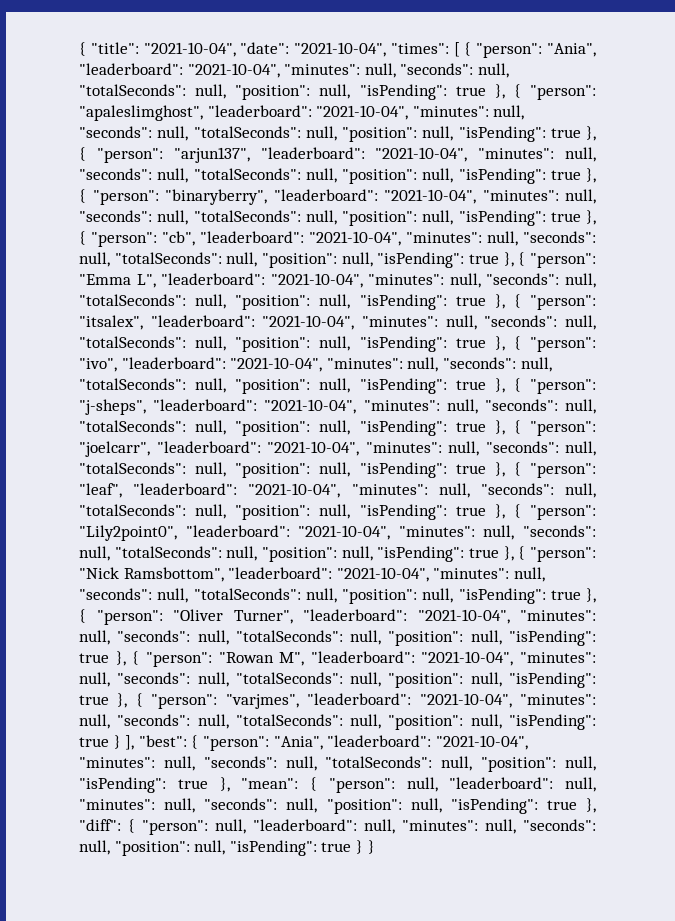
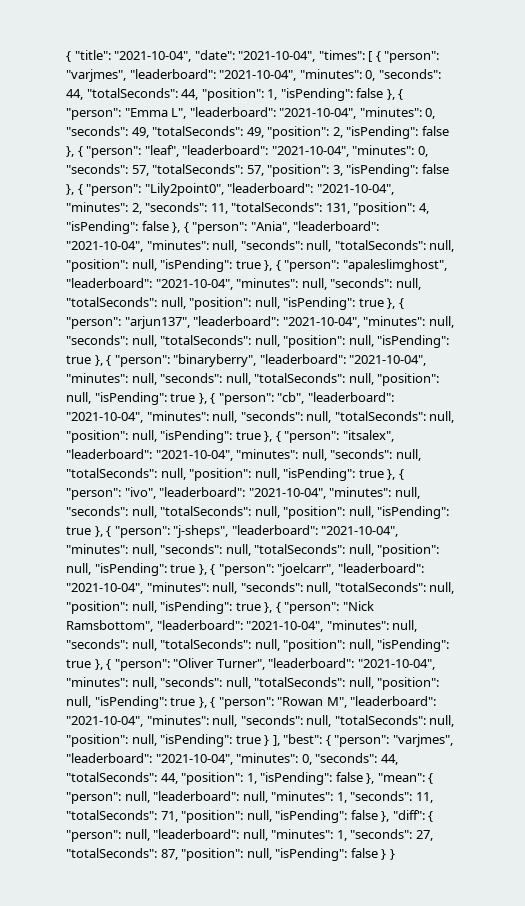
+ "varjmes", "leaderboard": "2021-10-04", "minutes": 0, "seconds": 44, "totalSeconds": 44, "position": 1, "isPending": false }, { "person": "Emma L", "leaderboard": "2021-10-04", "minutes": 0, "seconds": 49, "totalSeconds": 49, "position": 2, "isPending": false }, { "person": "leaf", "leaderboard": "2021-10-04", "minutes": 0, "seconds": 57, "totalSeconds": 57, "position": 3, "isPending": false }, { "person": "Lily2point0", "leaderboard": "2021-10-04", "minutes": 2, "seconds": 11, "totalSeconds": 131, "position": 4, "isPending": false }, { "person":
- "Emma L", "leaderboard": "2021-10-04", "minutes": null, "seconds": null, "totalSeconds": null, "position": null, "isPending": true }, { "person":
- "leaf", "leaderboard": "2021-10-04", "minutes": null, "seconds": null, "totalSeconds": null, "position": null, "isPending": true }, { "person": "Lily2point0", "leaderboard": "2021-10-04", "minutes": null, "seconds": null, "totalSeconds": null, "position": null, "isPending": true }, { "person":
- true }, { "person": "varjmes", "leaderboard": "2021-10-04", "minutes": null, "seconds": null, "totalSeconds": null, "position": null, "isPending": true } ], "best": { "person": "Ania", "leaderboard": "2021-10-04", "minutes": null, "seconds": null, "totalSeconds": null, "position": null, "isPending": true }, "mean":
+ true } ], "best": { "person": "varjmes", "leaderboard": "2021-10-04", "minutes": 0, "seconds": 44, "totalSeconds": 44, "position": 1, "isPending": false }, "mean":
- null, "seconds": null, "position": null, "isPending": true }, "diff":
+ 1, "seconds": 11, "totalSeconds": 71, "position": null, "isPending": false }, "diff":
- null, "seconds": null, "position": null, "isPending": true } }
+ 1, "seconds": 27, "totalSeconds": 87, "position": null, "isPending": false } }

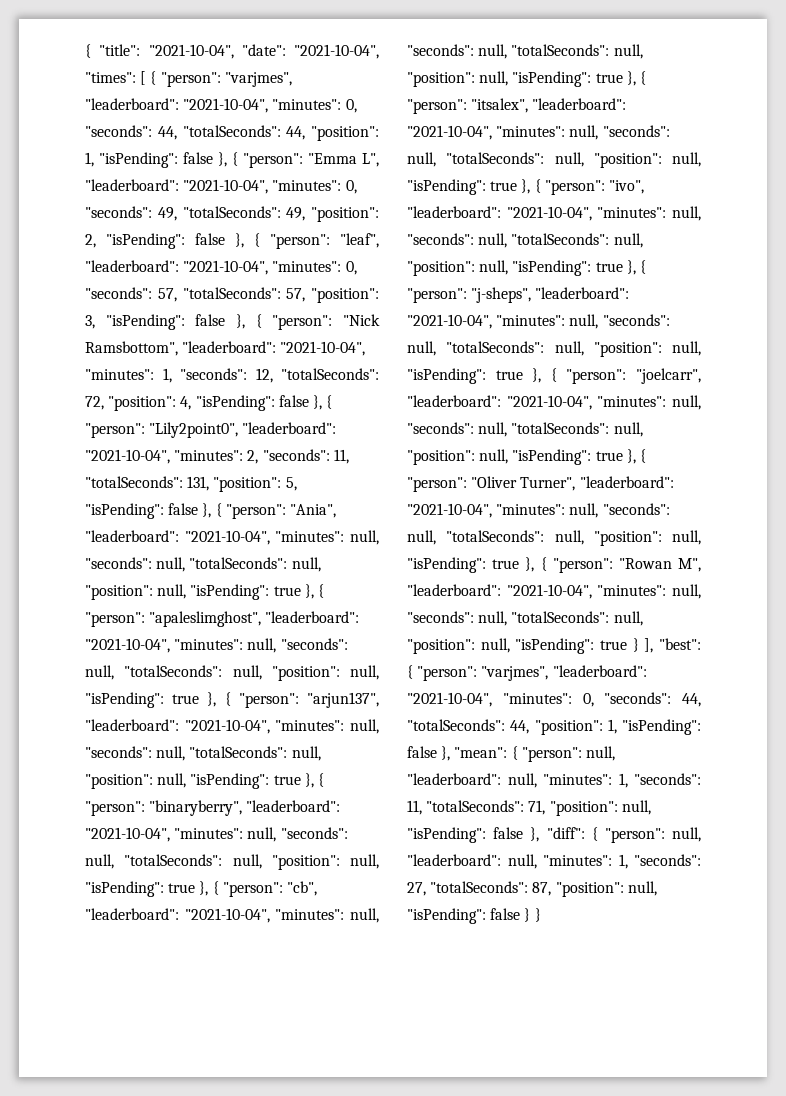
+ "Nick Ramsbottom", "leaderboard": "2021-10-04", "minutes": 1, "seconds": 12, "totalSeconds": 72, "position": 4, "isPending": false }, { "person":
- 4, "isPending":
+ 5, "isPending":
- "Nick Ramsbottom", "leaderboard": "2021-10-04", "minutes": null, "seconds": null, "totalSeconds": null, "position": null, "isPending": true }, { "person":

